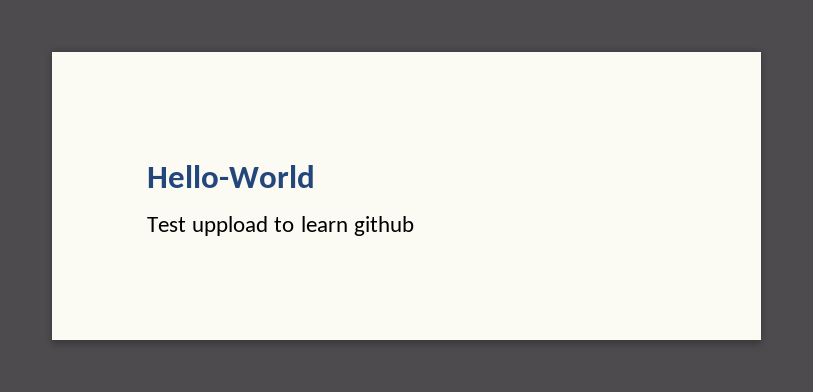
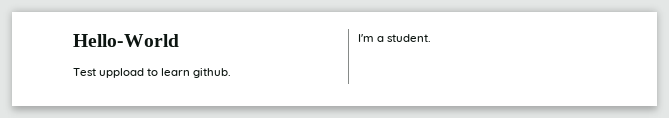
- Test uppload to learn github
+ Test uppload to learn github.
+ I'm a student.

